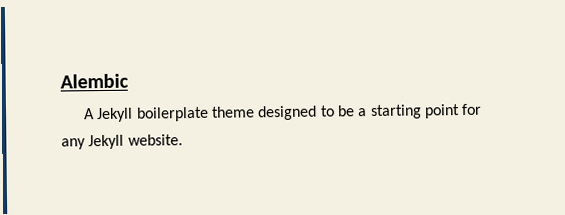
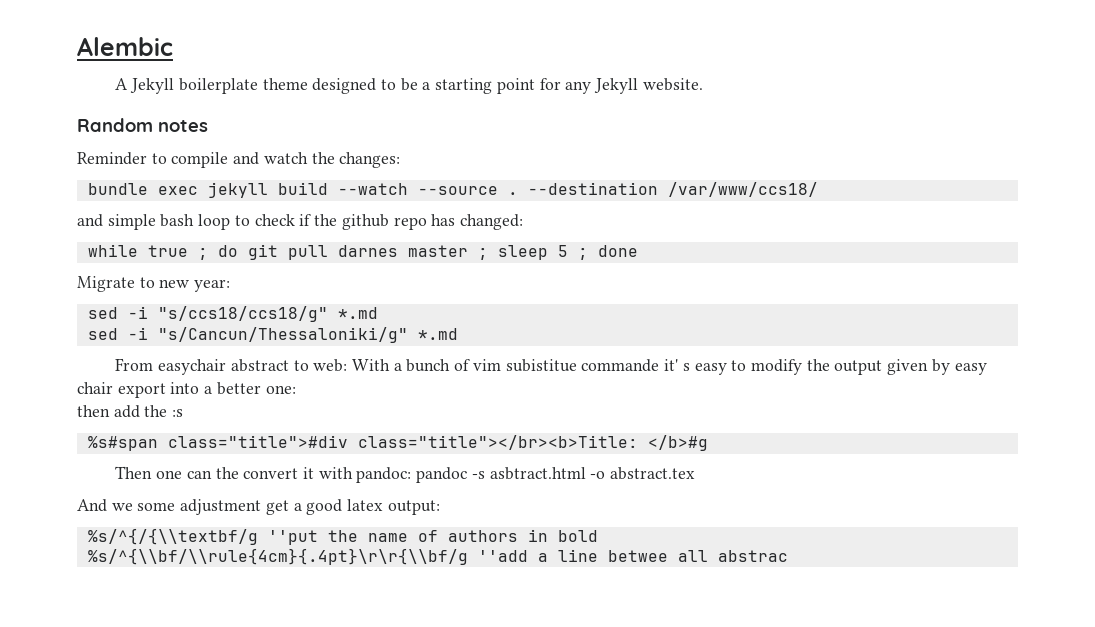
+ Random notes
+ Reminder to compile and watch the changes:
+ bundle exec jekyll build --watch --source . --destination /var/www/ccs18/
+ and simple bash loop to check if the github repo has changed:
+ while true ; do git pull darnes master ; sleep 5 ; done
+ Migrate to new year:
+ sed -i "s/ccs18/ccs18/g" *.md
+ sed -i "s/Cancun/Thessaloniki/g" *.md
+ From easychair abstract to web: With a bunch of vim subistitue commande it' s easy to modify the output given by easy chair export into a better one:
+ then add the :s
+ %s#span class="title">#div class="title"></br><b>Title: </b>#g
+ Then one can the convert it with pandoc: pandoc -s asbtract.html -o abstract.tex
+ And we some adjustment get a good latex output:
+ %s/^{/{\\textbf/g ''put the name of authors in bold
+ %s/^{\\bf/\\rule{4cm}{.4pt}\r\r{\\bf/g ''add a line betwee all abstrac

